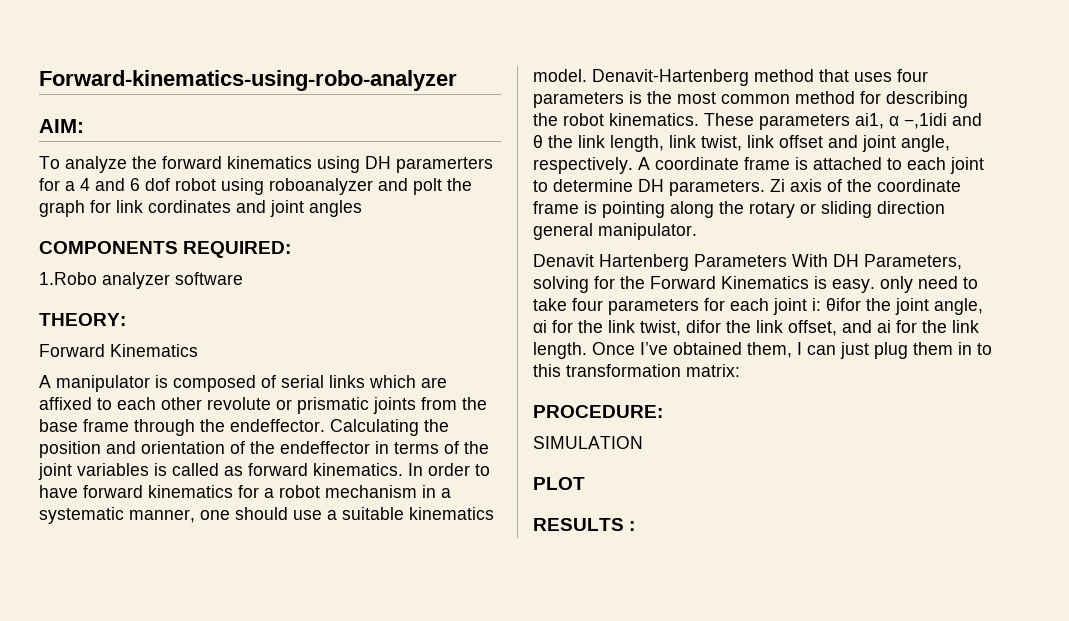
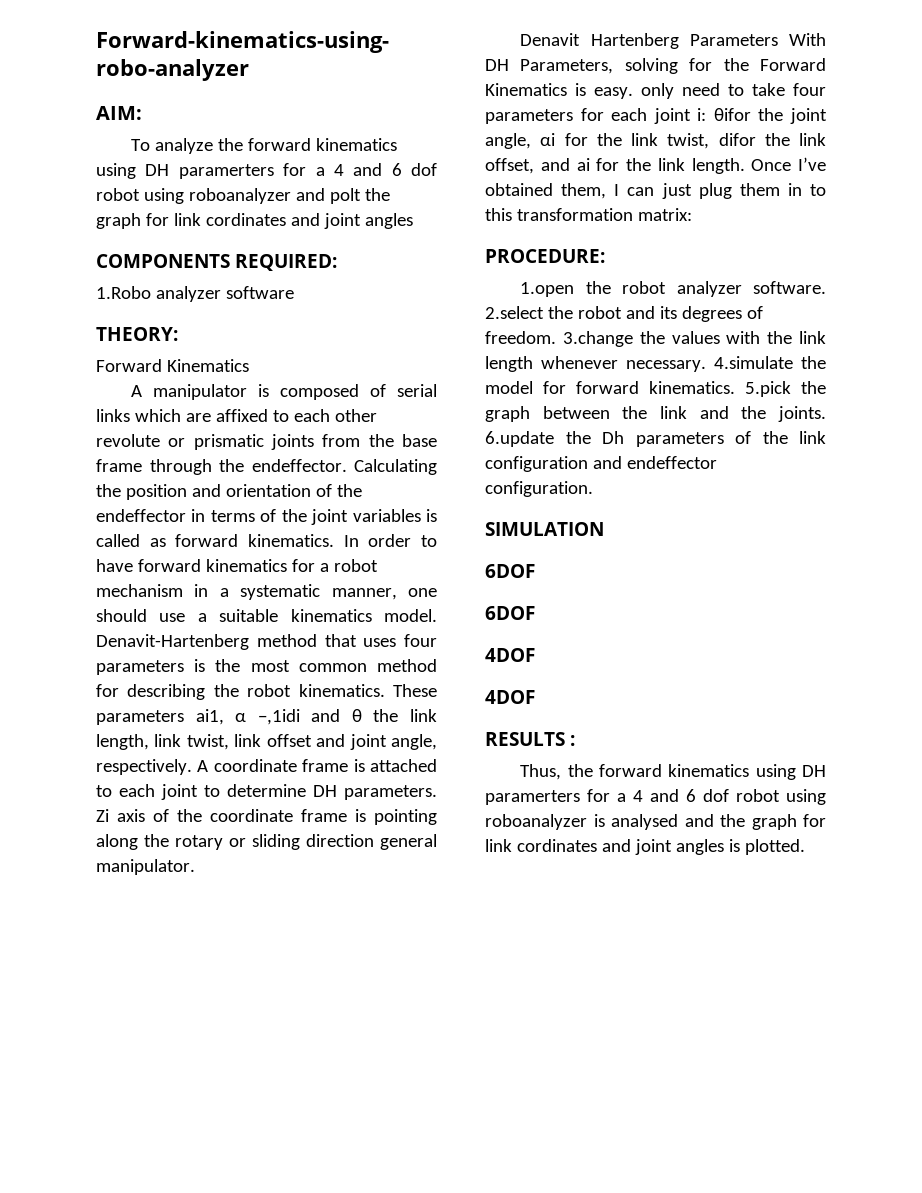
+ 1.open the robot analyzer software. 2.select the robot and its degrees of freedom. 3.change the values with the link length whenever necessary. 4.simulate the model for forward kinematics. 5.pick the graph between the link and the joints. 6.update the Dh parameters of the link configuration and endeffector configuration.
  SIMULATION
- PLOT
+ 6DOF
+ 6DOF
+ 4DOF
+ 4DOF
  RESULTS :
+ Thus, the forward kinematics using DH paramerters for a 4 and 6 dof robot using roboanalyzer is analysed and the graph for link cordinates and joint angles is plotted.

